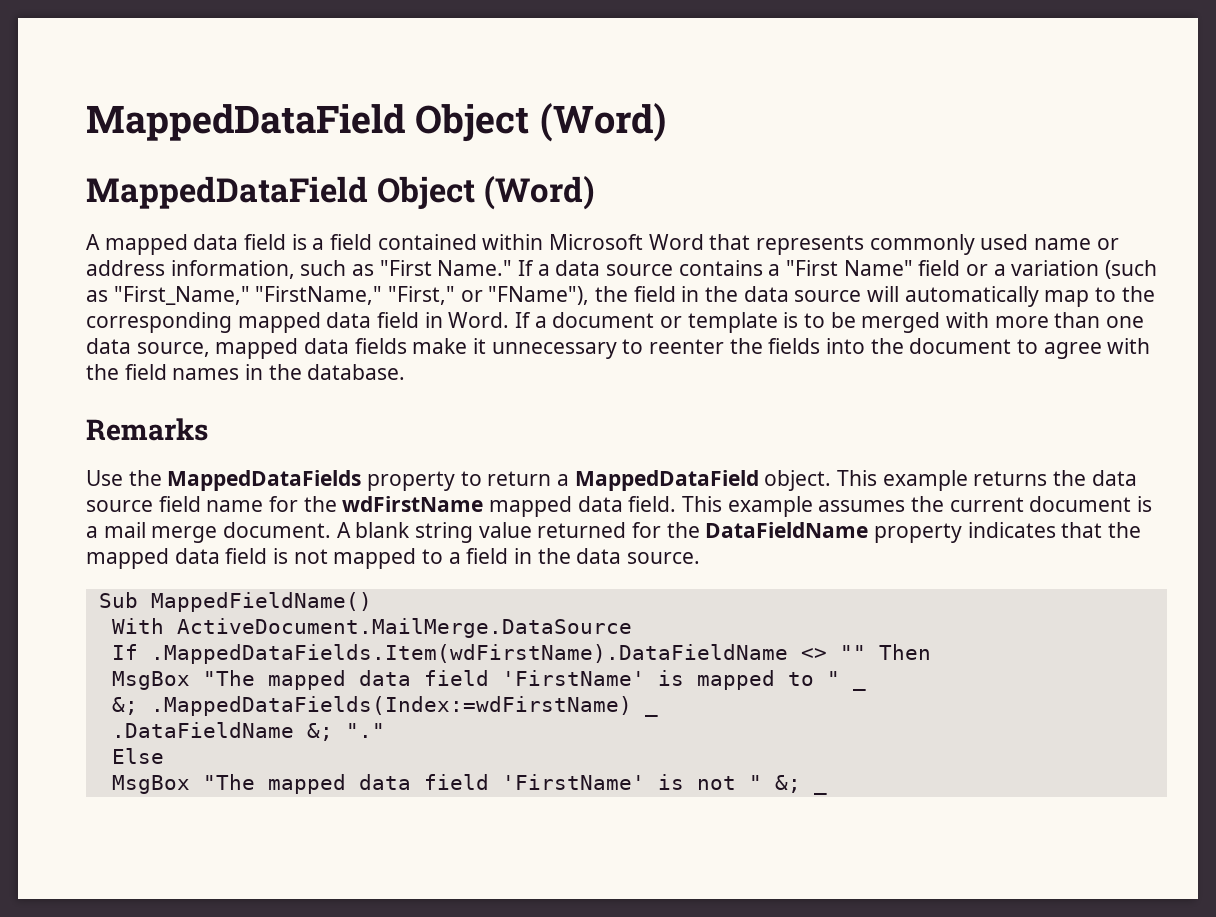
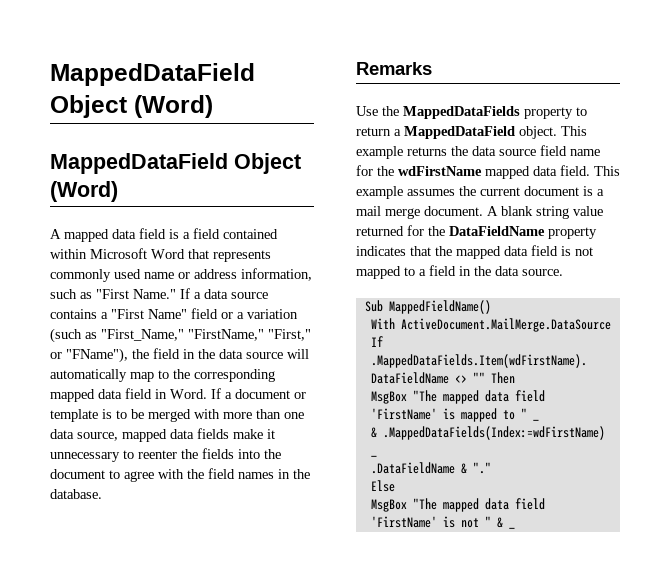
- &; .MappedDataFields(Index:=wdFirstName) _
+ & .MappedDataFields(Index:=wdFirstName) _
- .DataFieldName &; "."
+ .DataFieldName & "."
- MsgBox "The mapped data field 'FirstName' is not " &; _
+ MsgBox "The mapped data field 'FirstName' is not " & _

